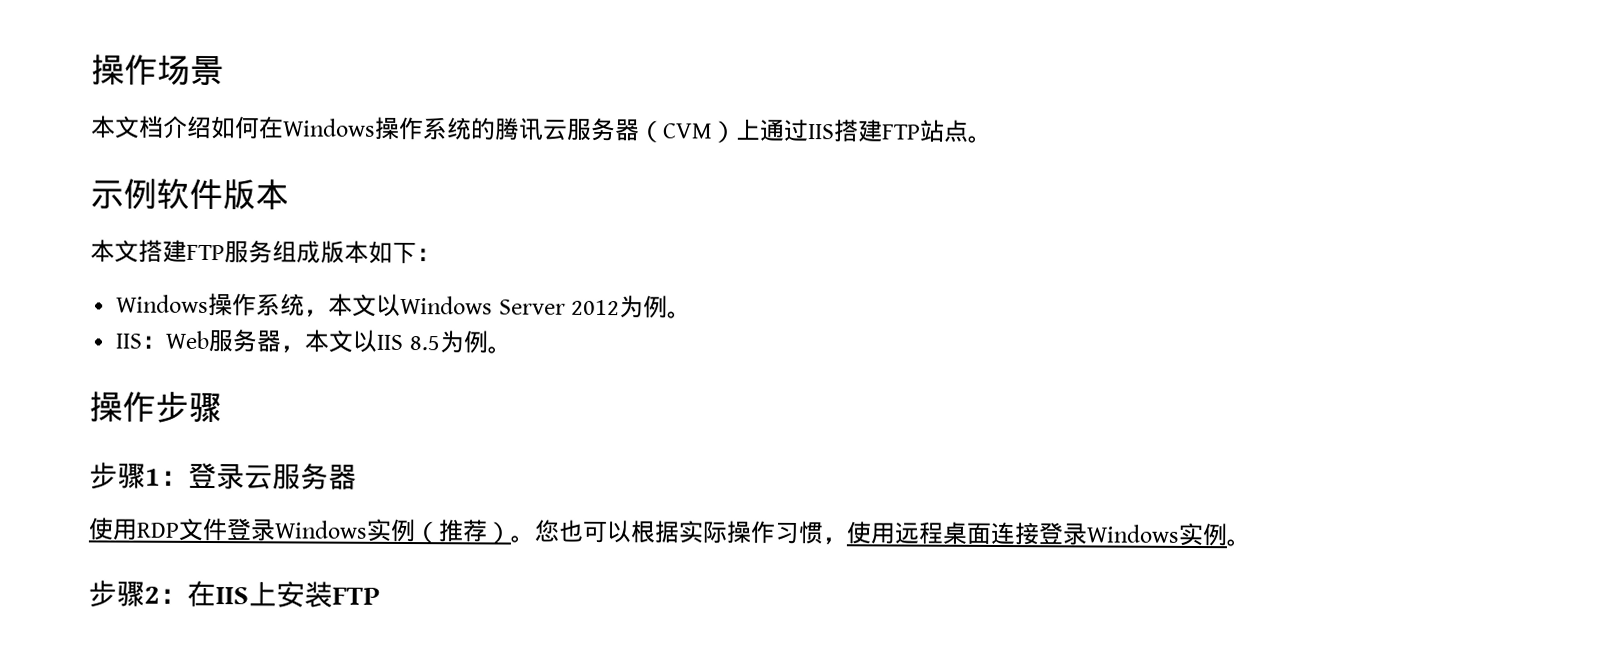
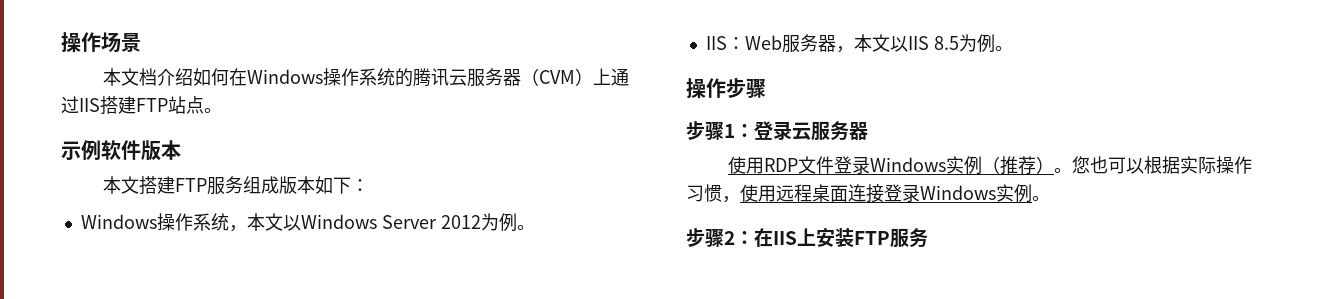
- 步骤2：在IIS上安装FTP
+ 步骤2：在IIS上安装FTP服务

